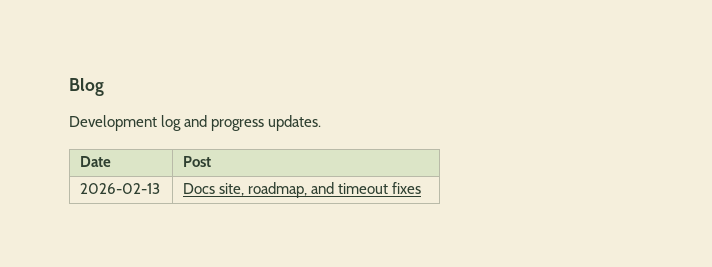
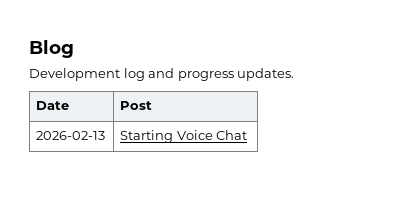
- 2026-02-13 | Docs site, roadmap, and timeout fixes
+ 2026-02-13 | Starting Voice Chat

